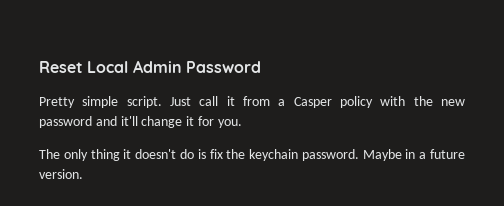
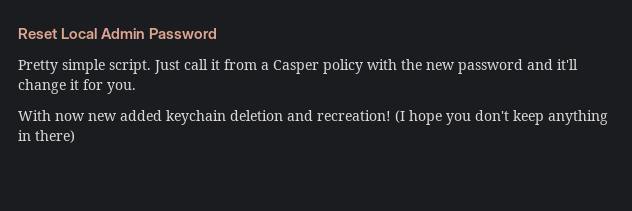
- The only thing it doesn't do is fix the keychain password. Maybe in a future version.
+ With now new added keychain deletion and recreation! (I hope you don't keep anything in there)

